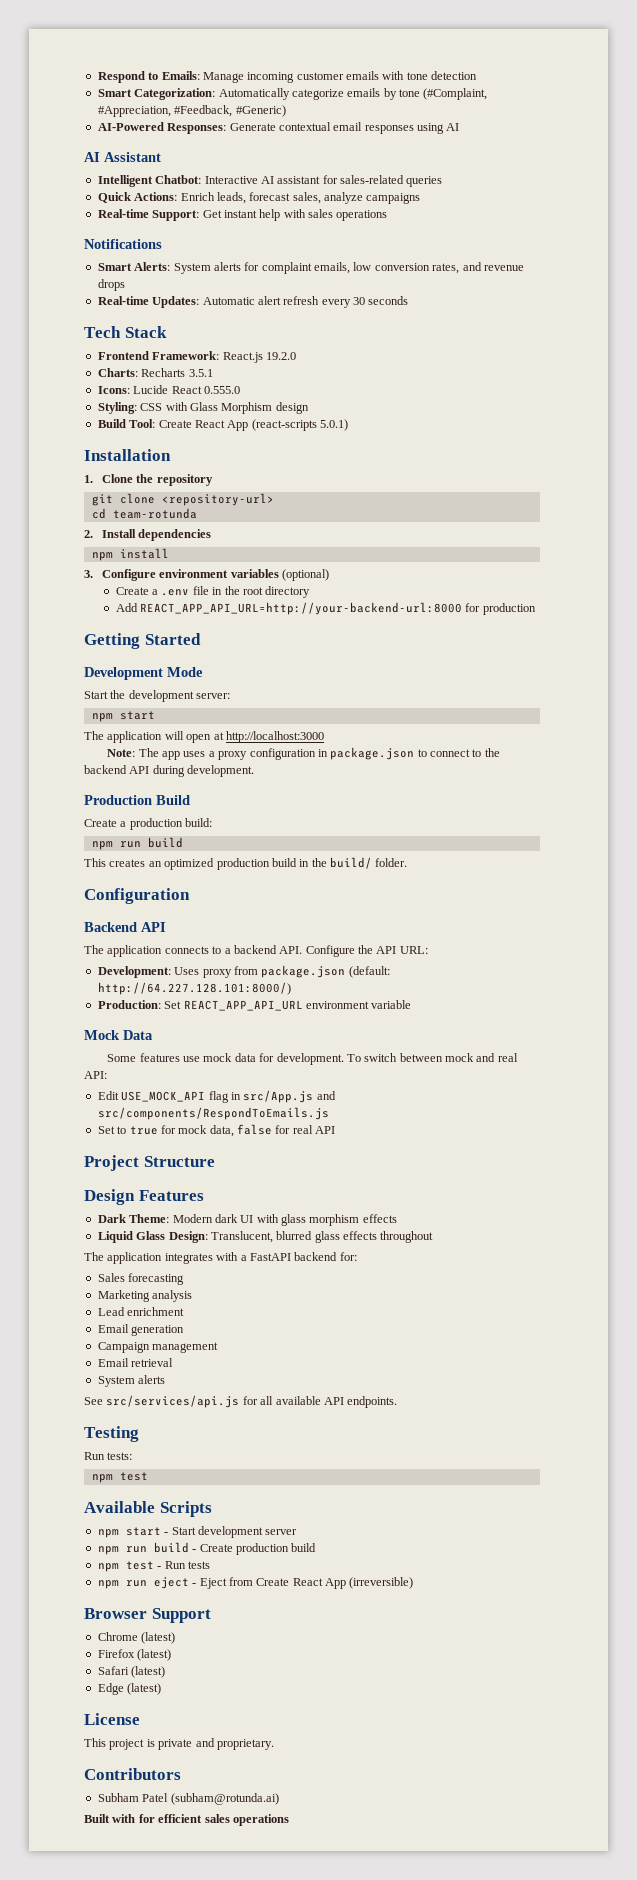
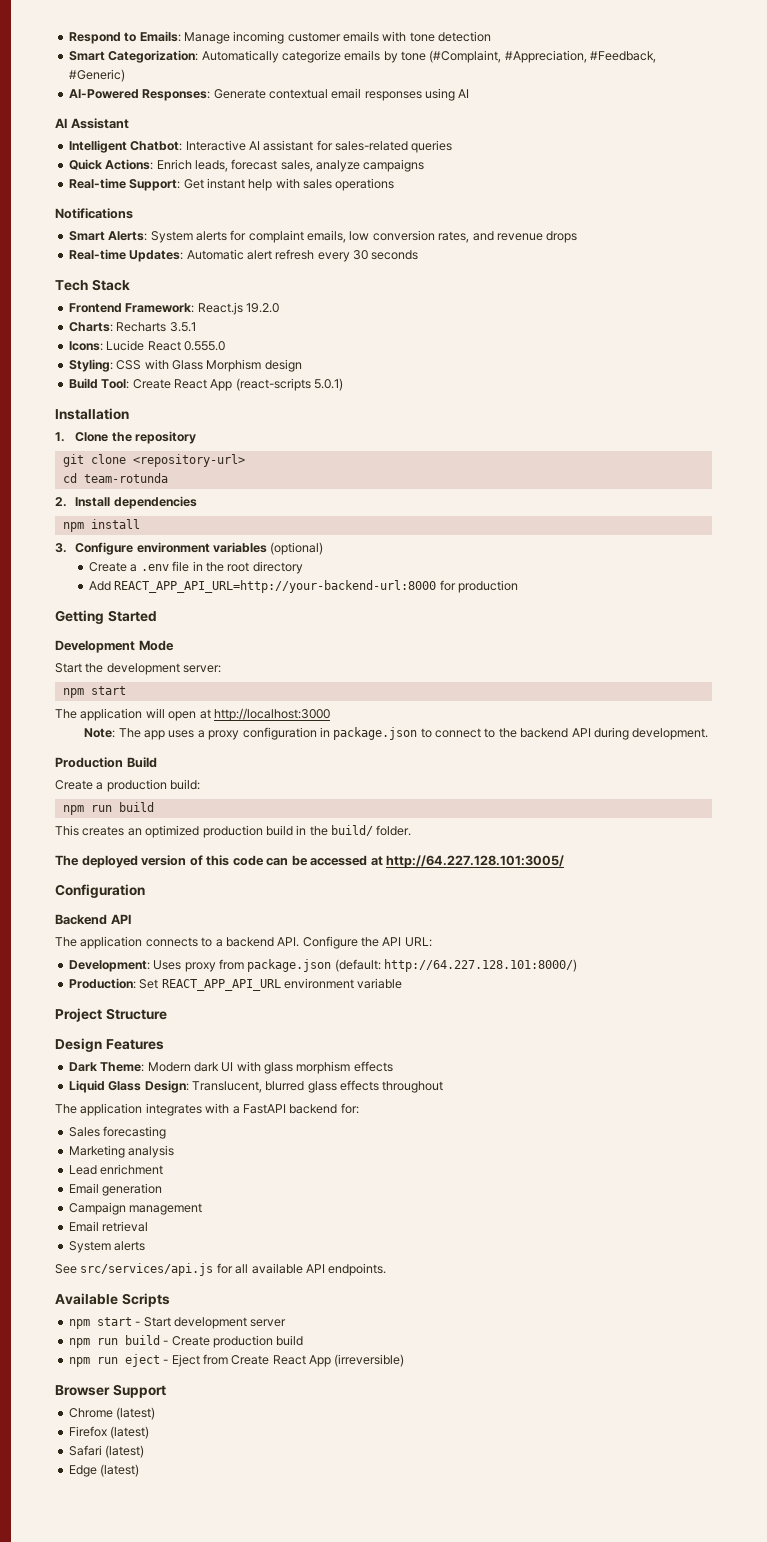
+ The deployed version of this code can be accessed at http://64.227.128.101:3005/
- Mock Data
- Some features use mock data for development. To switch between mock and real API:
- Edit USE_MOCK_API flag in src/App.js and src/components/RespondToEmails.js
- Set to true for mock data, false for real API
- Testing
- Run tests:
- npm test
- npm test - Run tests
- License
- This project is private and proprietary.
- Contributors
- Subham Patel (subham@rotunda.ai)
- Built with for efficient sales operations

